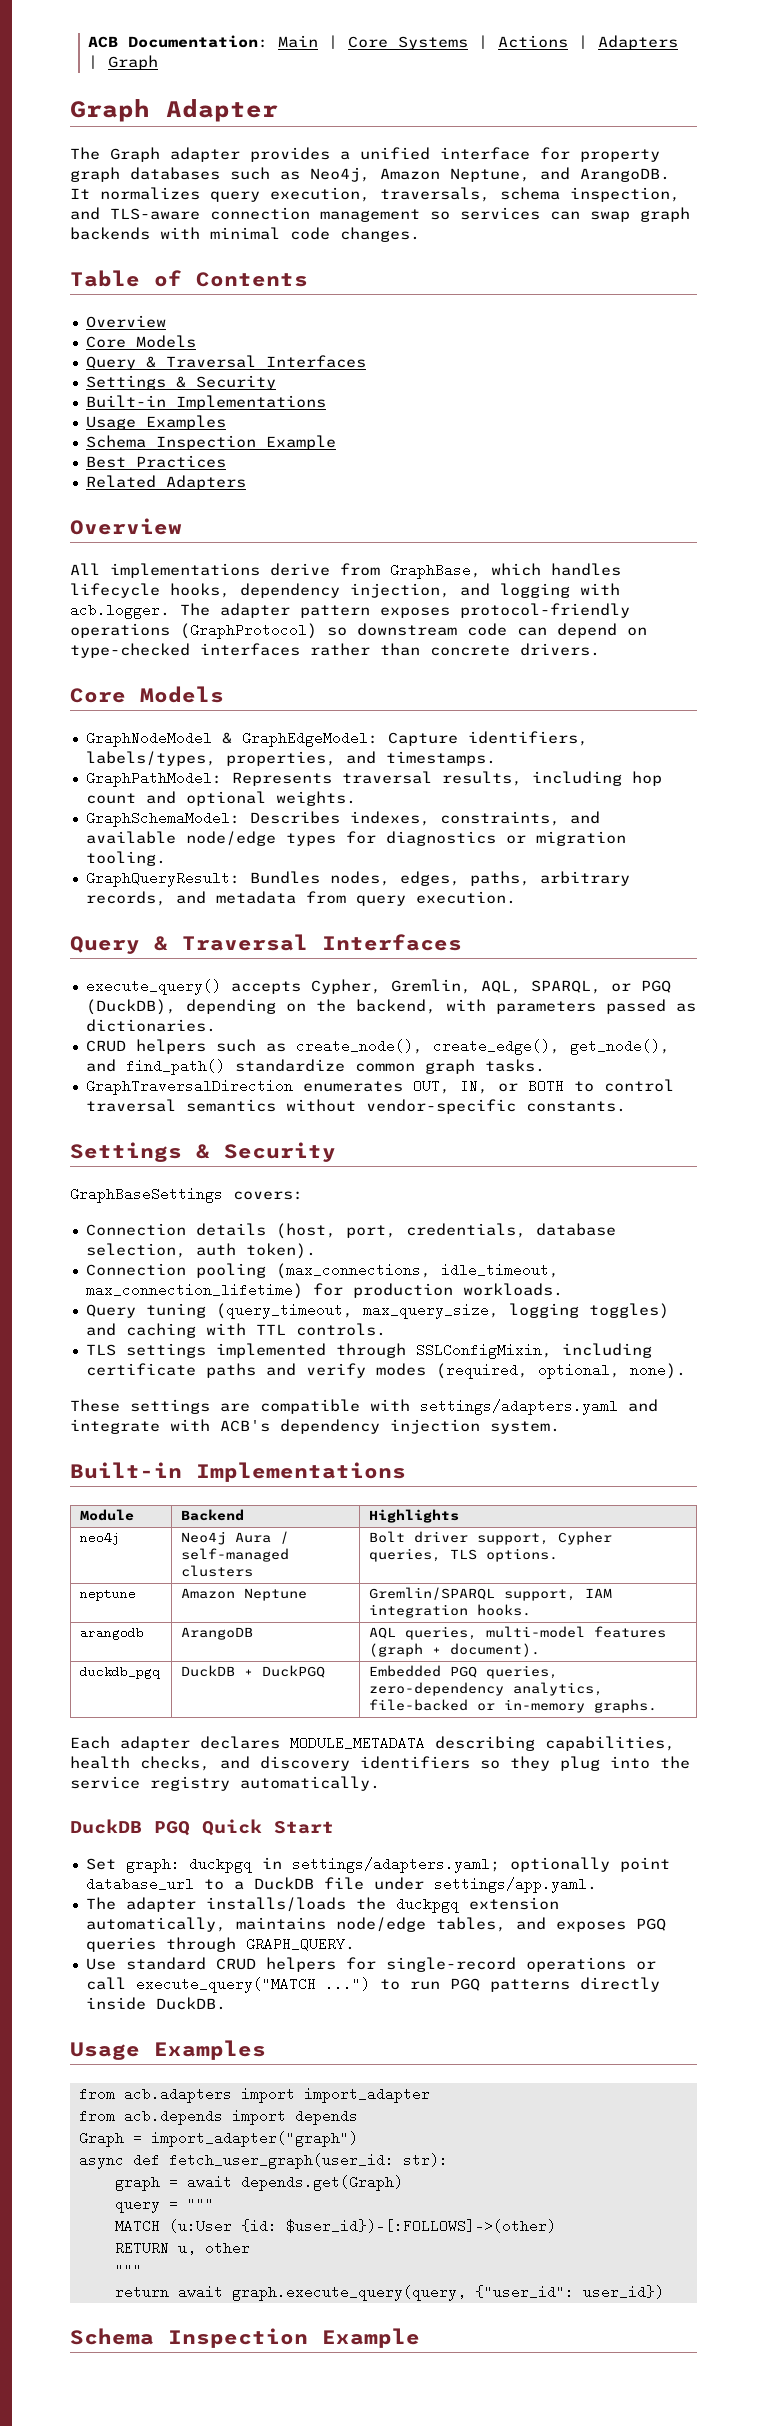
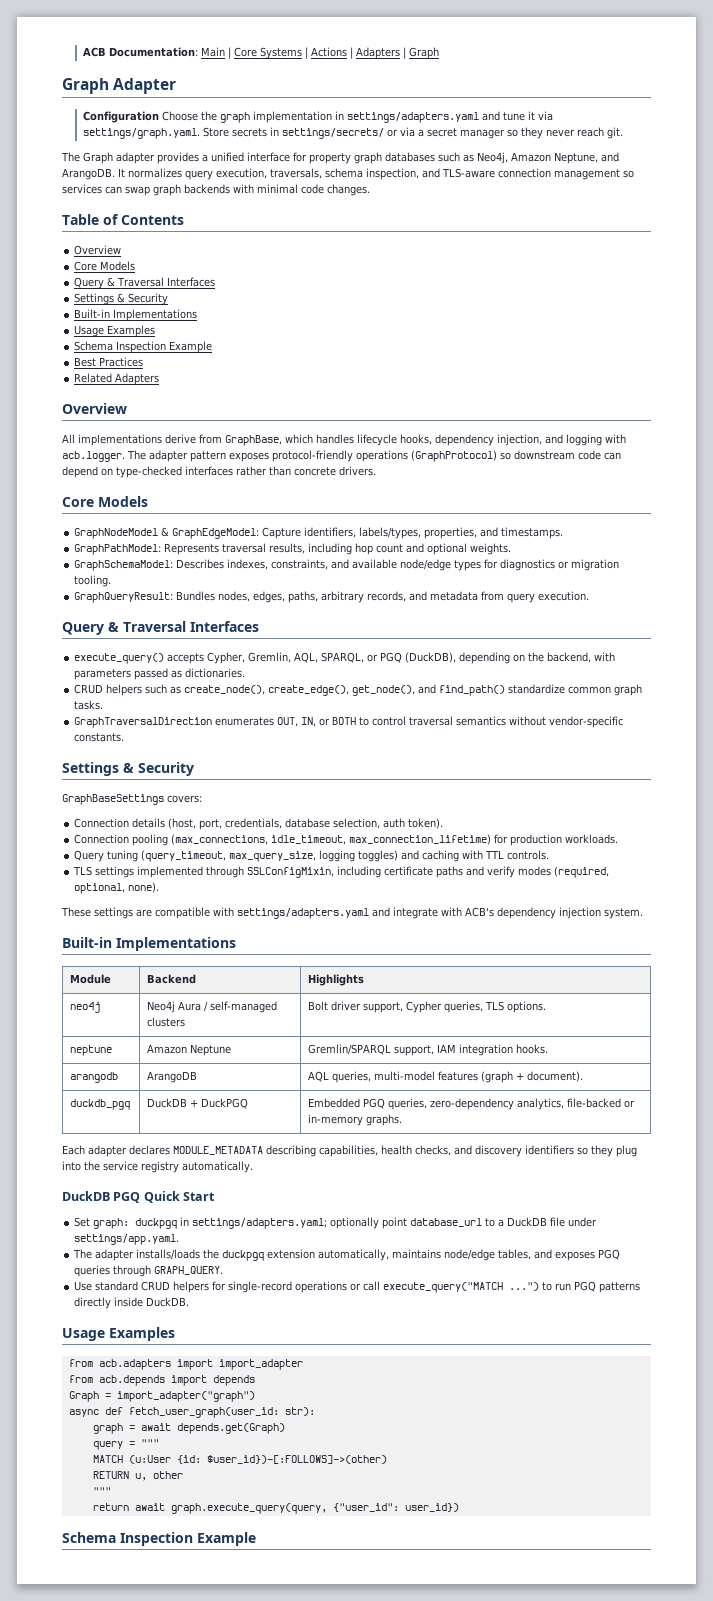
+ Configuration Choose the graph implementation in settings/adapters.yaml and tune it via settings/graph.yaml. Store secrets in settings/secrets/ or via a secret manager so they never reach git.

